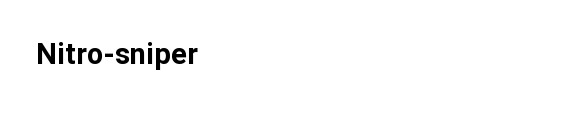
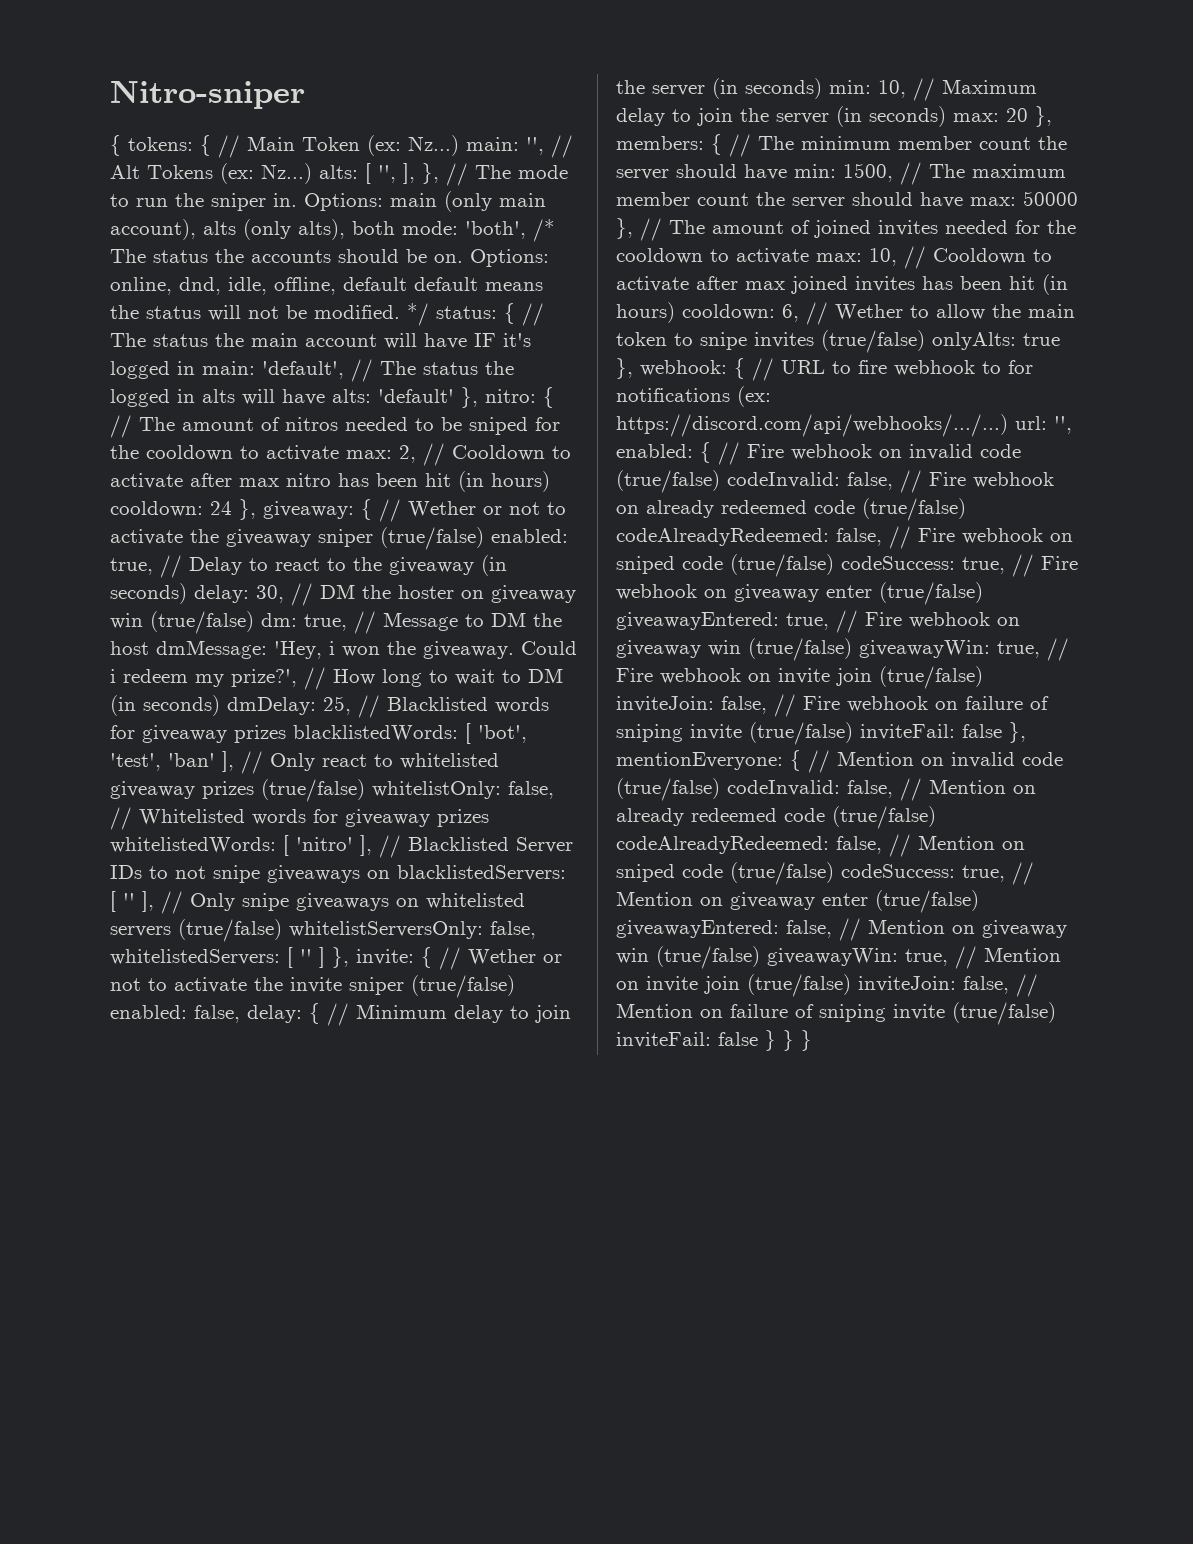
+ { tokens: { // Main Token (ex: Nz...) main: '', // Alt Tokens (ex: Nz...) alts: [ '', ], }, // The mode to run the sniper in. Options: main (only main account), alts (only alts), both mode: 'both', /* The status the accounts should be on. Options: online, dnd, idle, offline, default default means the status will not be modified. */ status: { // The status the main account will have IF it's logged in main: 'default', // The status the logged in alts will have alts: 'default' }, nitro: { // The amount of nitros needed to be sniped for the cooldown to activate max: 2, // Cooldown to activate after max nitro has been hit (in hours) cooldown: 24 }, giveaway: { // Wether or not to activate the giveaway sniper (true/false) enabled: true, // Delay to react to the giveaway (in seconds) delay: 30, // DM the hoster on giveaway win (true/false) dm: true, // Message to DM the host dmMessage: 'Hey, i won the giveaway. Could i redeem my prize?', // How long to wait to DM (in seconds) dmDelay: 25, // Blacklisted words for giveaway prizes blacklistedWords: [ 'bot', 'test', 'ban' ], // Only react to whitelisted giveaway prizes (true/false) whitelistOnly: false, // Whitelisted words for giveaway prizes whitelistedWords: [ 'nitro' ], // Blacklisted Server IDs to not snipe giveaways on blacklistedServers: [ '' ], // Only snipe giveaways on whitelisted servers (true/false) whitelistServersOnly: false, whitelistedServers: [ '' ] }, invite: { // Wether or not to activate the invite sniper (true/false) enabled: false, delay: { // Minimum delay to join the server (in seconds) min: 10, // Maximum delay to join the server (in seconds) max: 20 }, members: { // The minimum member count the server should have min: 1500, // The maximum member count the server should have max: 50000 }, // The amount of joined invites needed for the cooldown to activate max: 10, // Cooldown to activate after max joined invites has been hit (in hours) cooldown: 6, // Wether to allow the main token to snipe invites (true/false) onlyAlts: true }, webhook: { // URL to fire webhook to for notifications (ex: https://discord.com/api/webhooks/.../...) url: '', enabled: { // Fire webhook on invalid code (true/false) codeInvalid: false, // Fire webhook on already redeemed code (true/false) codeAlreadyRedeemed: false, // Fire webhook on sniped code (true/false) codeSuccess: true, // Fire webhook on giveaway enter (true/false) giveawayEntered: true, // Fire webhook on giveaway win (true/false) giveawayWin: true, // Fire webhook on invite join (true/false) inviteJoin: false, // Fire webhook on failure of sniping invite (true/false) inviteFail: false }, mentionEveryone: { // Mention on invalid code (true/false) codeInvalid: false, // Mention on already redeemed code (true/false) codeAlreadyRedeemed: false, // Mention on sniped code (true/false) codeSuccess: true, // Mention on giveaway enter (true/false) giveawayEntered: false, // Mention on giveaway win (true/false) giveawayWin: true, // Mention on invite join (true/false) inviteJoin: false, // Mention on failure of sniping invite (true/false) inviteFail: false } } }

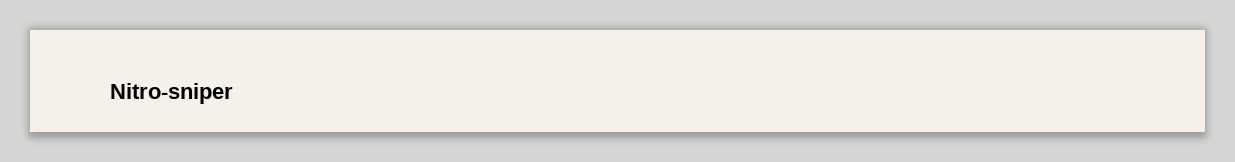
- { tokens: { // Main Token (ex: Nz...) main: '', // Alt Tokens (ex: Nz...) alts: [ '', ], }, // The mode to run the sniper in. Options: main (only main account), alts (only alts), both mode: 'both', /* The status the accounts should be on. Options: online, dnd, idle, offline, default default means the status will not be modified. */ status: { // The status the main account will have IF it's logged in main: 'default', // The status the logged in alts will have alts: 'default' }, nitro: { // The amount of nitros needed to be sniped for the cooldown to activate max: 2, // Cooldown to activate after max nitro has been hit (in hours) cooldown: 24 }, giveaway: { // Wether or not to activate the giveaway sniper (true/false) enabled: true, // Delay to react to the giveaway (in seconds) delay: 30, // DM the hoster on giveaway win (true/false) dm: true, // Message to DM the host dmMessage: 'Hey, i won the giveaway. Could i redeem my prize?', // How long to wait to DM (in seconds) dmDelay: 25, // Blacklisted words for giveaway prizes blacklistedWords: [ 'bot', 'test', 'ban' ], // Only react to whitelisted giveaway prizes (true/false) whitelistOnly: false, // Whitelisted words for giveaway prizes whitelistedWords: [ 'nitro' ], // Blacklisted Server IDs to not snipe giveaways on blacklistedServers: [ '' ], // Only snipe giveaways on whitelisted servers (true/false) whitelistServersOnly: false, whitelistedServers: [ '' ] }, invite: { // Wether or not to activate the invite sniper (true/false) enabled: false, delay: { // Minimum delay to join the server (in seconds) min: 10, // Maximum delay to join the server (in seconds) max: 20 }, members: { // The minimum member count the server should have min: 1500, // The maximum member count the server should have max: 50000 }, // The amount of joined invites needed for the cooldown to activate max: 10, // Cooldown to activate after max joined invites has been hit (in hours) cooldown: 6, // Wether to allow the main token to snipe invites (true/false) onlyAlts: true }, webhook: { // URL to fire webhook to for notifications (ex: https://discord.com/api/webhooks/.../...) url: '', enabled: { // Fire webhook on invalid code (true/false) codeInvalid: false, // Fire webhook on already redeemed code (true/false) codeAlreadyRedeemed: false, // Fire webhook on sniped code (true/false) codeSuccess: true, // Fire webhook on giveaway enter (true/false) giveawayEntered: true, // Fire webhook on giveaway win (true/false) giveawayWin: true, // Fire webhook on invite join (true/false) inviteJoin: false, // Fire webhook on failure of sniping invite (true/false) inviteFail: false }, mentionEveryone: { // Mention on invalid code (true/false) codeInvalid: false, // Mention on already redeemed code (true/false) codeAlreadyRedeemed: false, // Mention on sniped code (true/false) codeSuccess: true, // Mention on giveaway enter (true/false) giveawayEntered: false, // Mention on giveaway win (true/false) giveawayWin: true, // Mention on invite join (true/false) inviteJoin: false, // Mention on failure of sniping invite (true/false) inviteFail: false } } }

